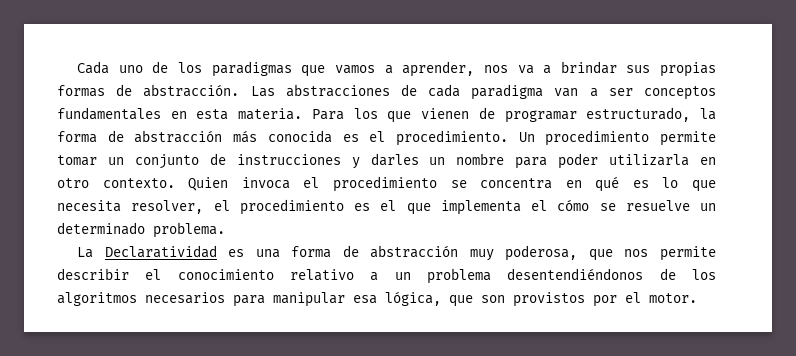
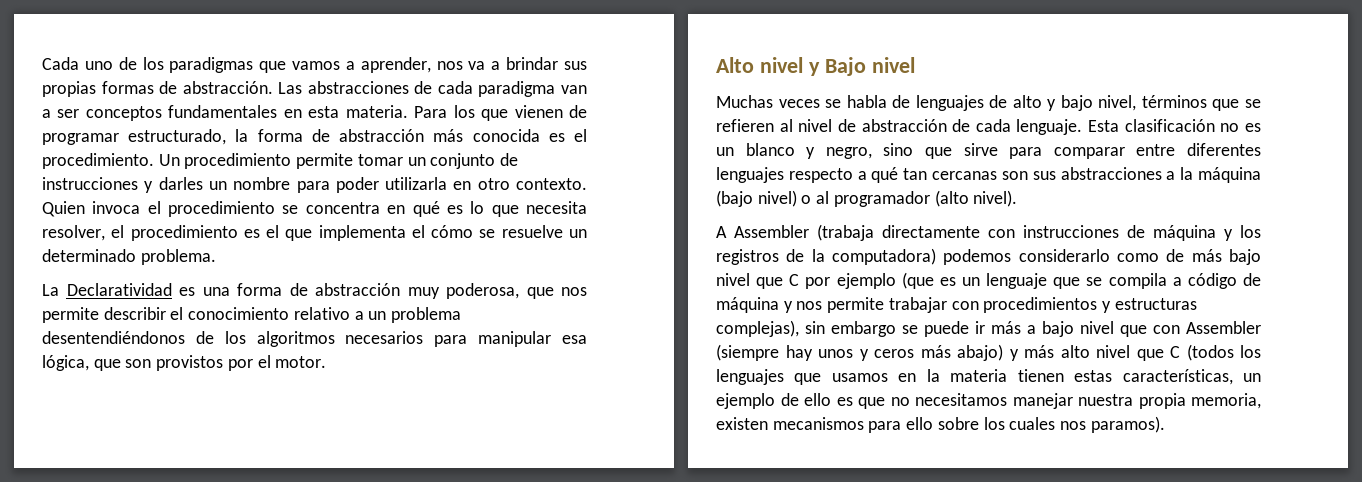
+ Alto nivel y Bajo nivel
+ Muchas veces se habla de lenguajes de alto y bajo nivel, términos que se refieren al nivel de abstracción de cada lenguaje. Esta clasificación no es un blanco y negro, sino que sirve para comparar entre diferentes lenguajes respecto a qué tan cercanas son sus abstracciones a la máquina (bajo nivel) o al programador (alto nivel).
+ A Assembler (trabaja directamente con instrucciones de máquina y los registros de la computadora) podemos considerarlo como de más bajo nivel que C por ejemplo (que es un lenguaje que se compila a código de máquina y nos permite trabajar con procedimientos y estructuras complejas), sin embargo se puede ir más a bajo nivel que con Assembler (siempre hay unos y ceros más abajo) y más alto nivel que C (todos los lenguajes que usamos en la materia tienen estas características, un ejemplo de ello es que no necesitamos manejar nuestra propia memoria, existen mecanismos para ello sobre los cuales nos paramos).

